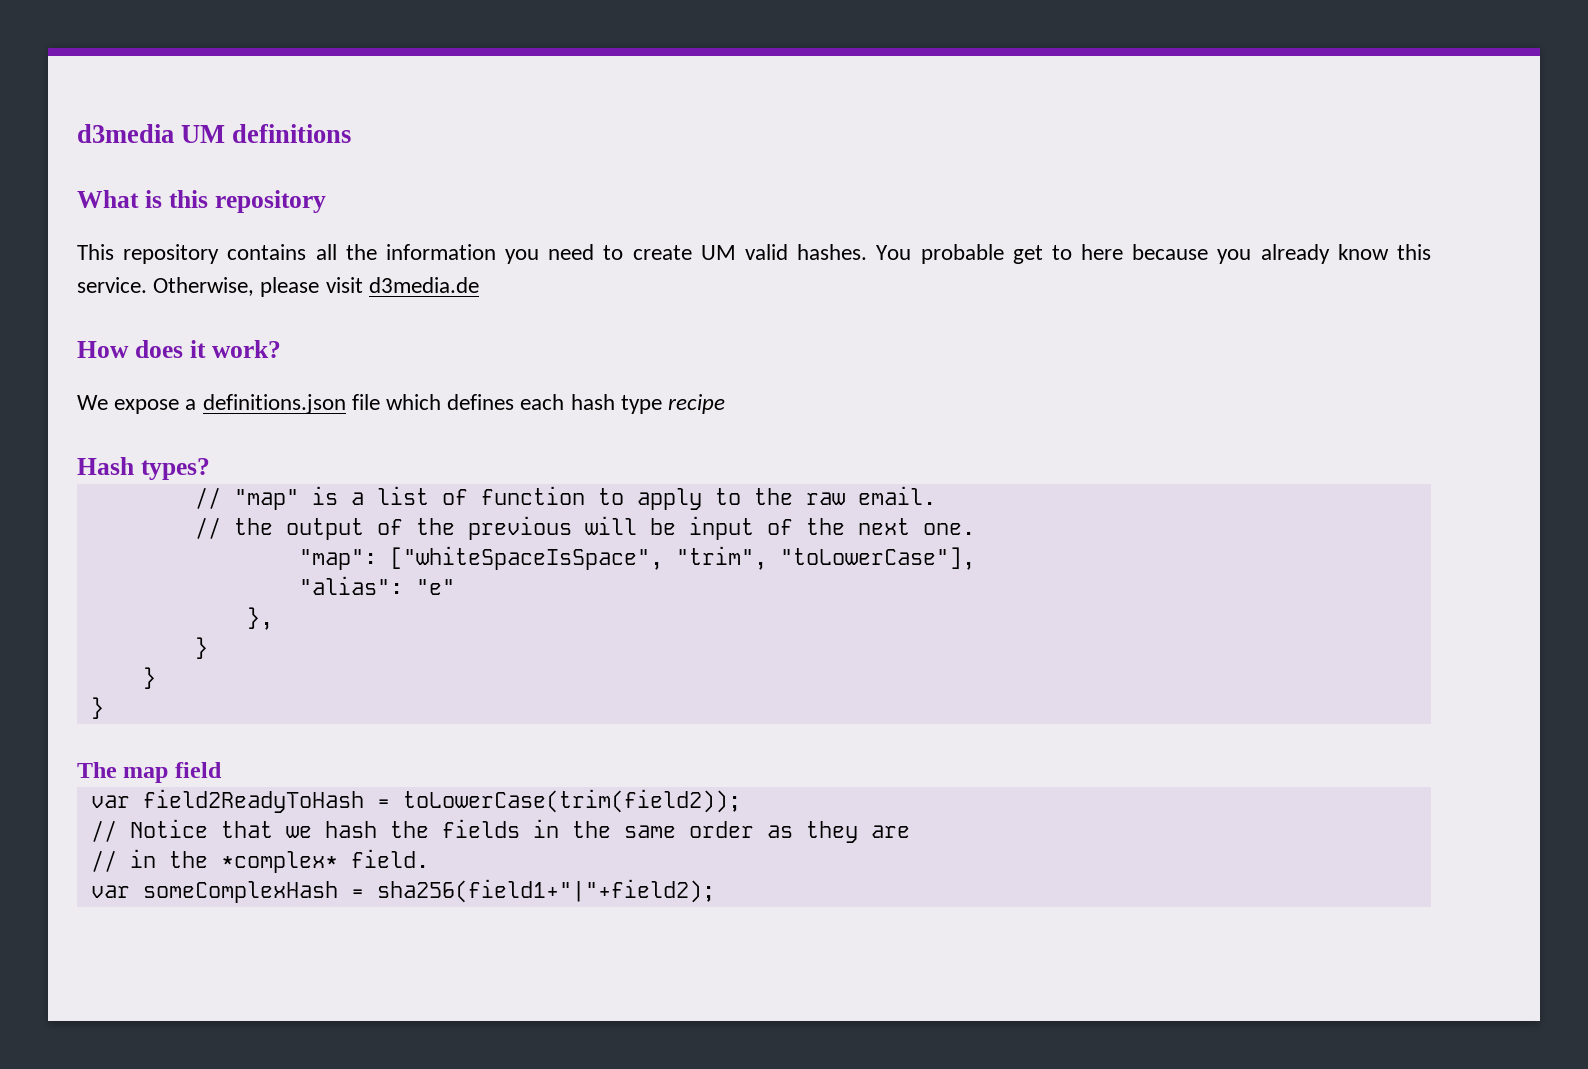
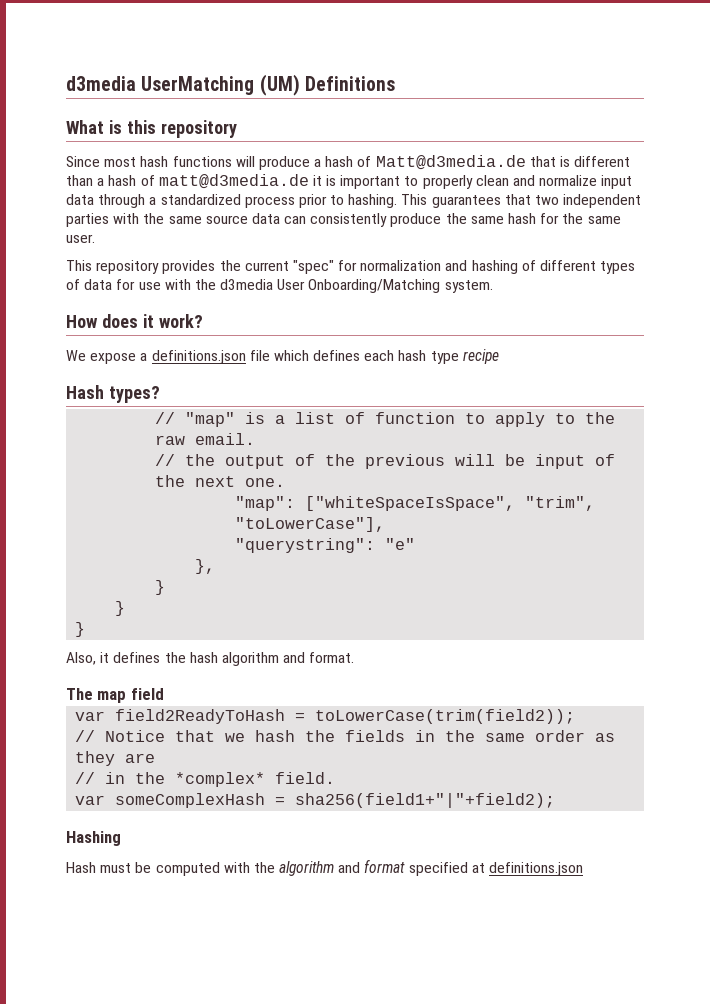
- d3media UM definitions
+ d3media UserMatching (UM) Definitions
- This repository contains all the information you need to create UM valid hashes. You probable get to here because you already know this service. Otherwise, please visit d3media.de
+ Since most hash functions will produce a hash of Matt@d3media.de that is different than a hash of matt@d3media.de it is important to properly clean and normalize input data through a standardized process prior to hashing. This guarantees that two independent parties with the same source data can consistently produce the same hash for the same user.
+ This repository provides the current "spec" for normalization and hashing of different types of data for use with the d3media User Onboarding/Matching system.
- "alias": "e"
+ "querystring": "e"
+ Also, it defines the hash algorithm and format.
+ Hashing
+ Hash must be computed with the algorithm and format specified at definitions.json

